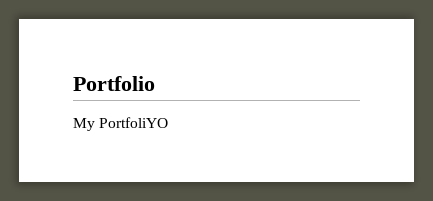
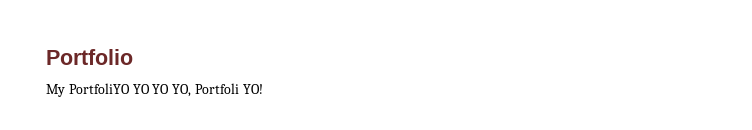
- My PortfoliYO
+ My PortfoliYO YO YO YO, Portfoli YO!

